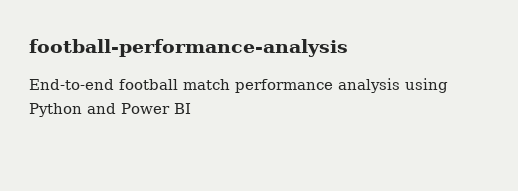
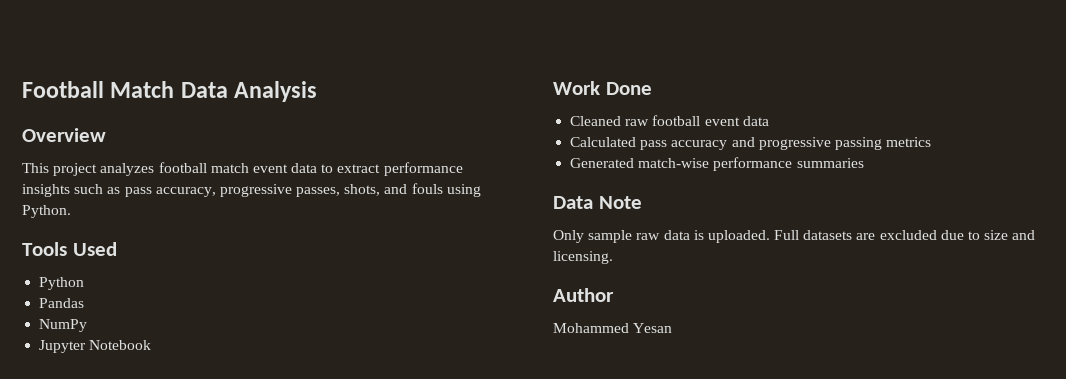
- football-performance-analysis
- End-to-end football match performance analysis using Python and Power BI
+ Football Match Data Analysis
+ Overview
+ This project analyzes football match event data to extract performance insights such as pass accuracy, progressive passes, shots, and fouls using Python.
+ Tools Used
+ Python
+ Pandas
+ NumPy
+ Jupyter Notebook
+ Work Done
+ Cleaned raw football event data
+ Calculated pass accuracy and progressive passing metrics
+ Generated match-wise performance summaries
+ Data Note
+ Only sample raw data is uploaded. Full datasets are excluded due to size and licensing.
+ Author
+ Mohammed Yesan

